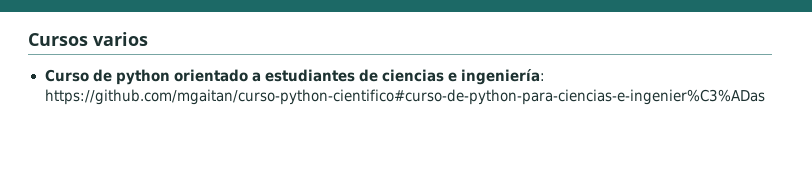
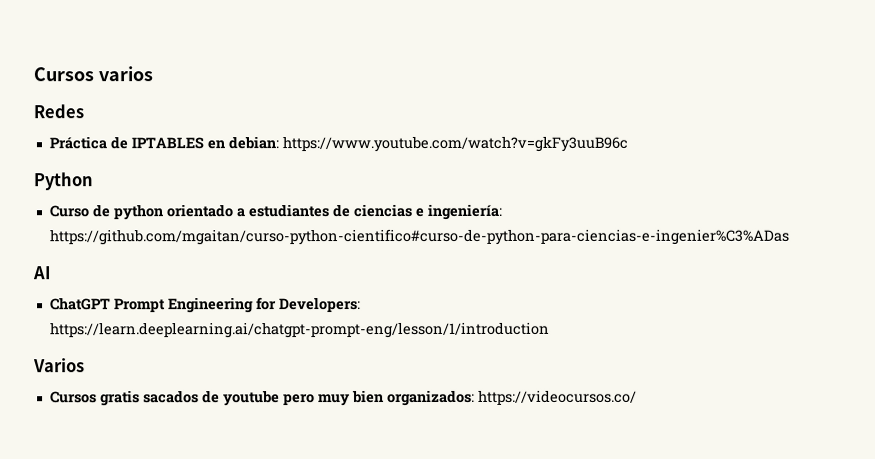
+ Redes
+ Práctica de IPTABLES en debian: https://www.youtube.com/watch?v=gkFy3uuB96c
+ Python
+ AI
+ ChatGPT Prompt Engineering for Developers: https://learn.deeplearning.ai/chatgpt-prompt-eng/lesson/1/introduction
+ Varios
+ Cursos gratis sacados de youtube pero muy bien organizados: https://videocursos.co/

